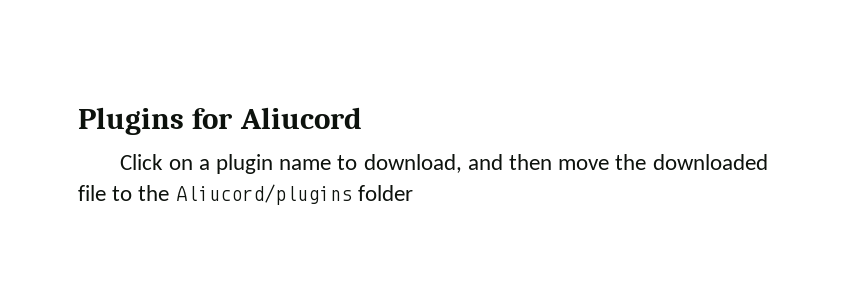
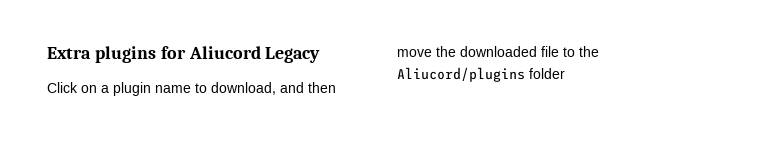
- Plugins for Aliucord
+ Extra plugins for Aliucord Legacy

